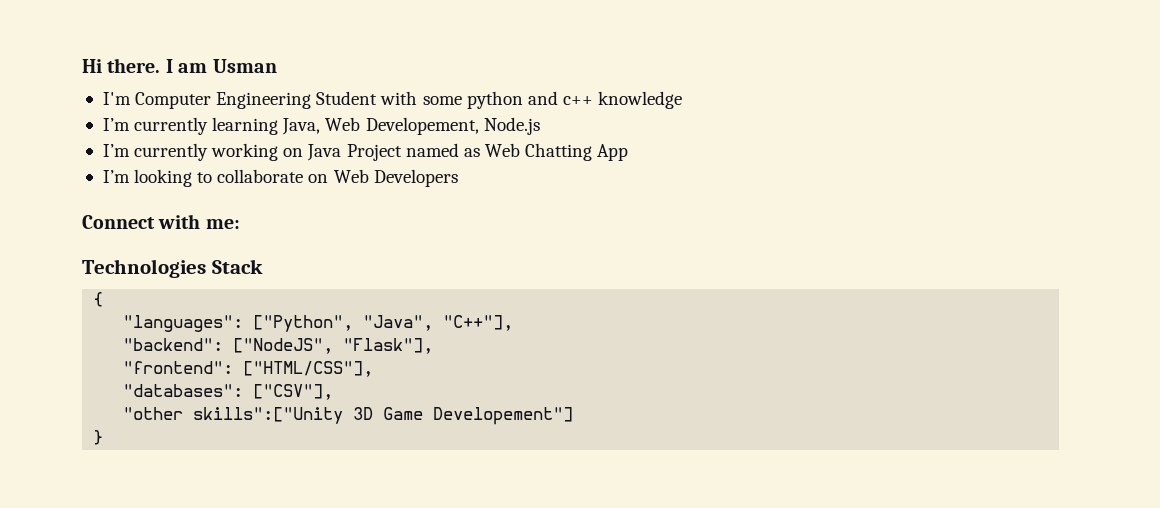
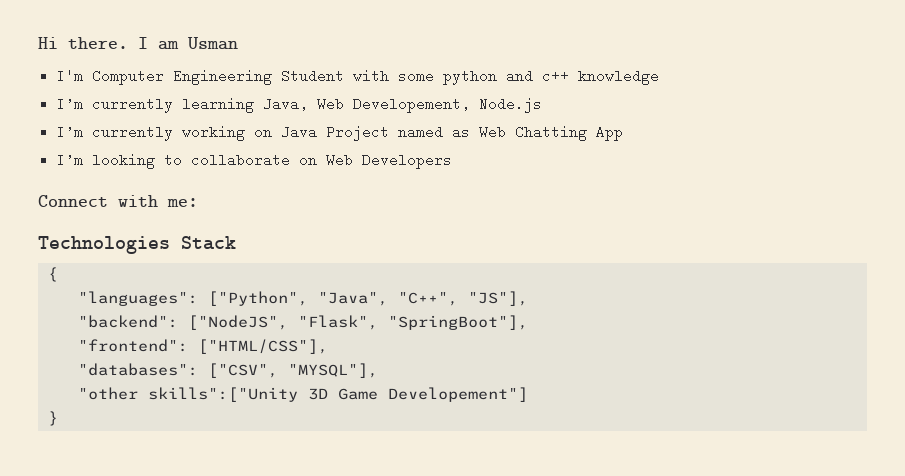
- "languages": ["Python", "Java", "C++"],
+ "languages": ["Python", "Java", "C++", "JS"],
- "backend": ["NodeJS", "Flask"],
+ "backend": ["NodeJS", "Flask", "SpringBoot"],
- "databases": ["CSV"],
+ "databases": ["CSV", "MYSQL"],

